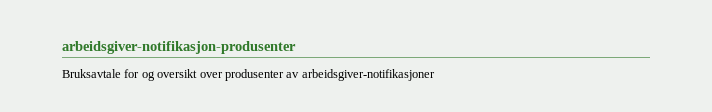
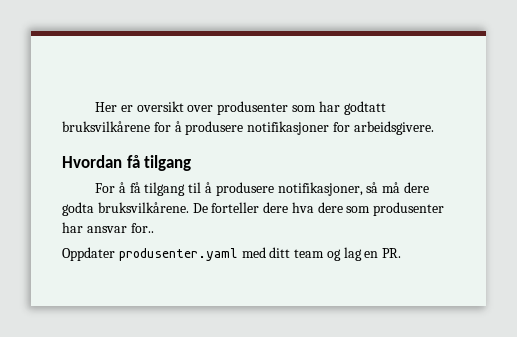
- arbeidsgiver-notifikasjon-produsenter
- Bruksavtale for og oversikt over produsenter av arbeidsgiver-notifikasjoner
+ Her er oversikt over produsenter som har godtatt bruksvilkårene for å produsere notifikasjoner for arbeidsgivere.
+ Hvordan få tilgang
+ For å få tilgang til å produsere notifikasjoner, så må dere godta bruksvilkårene. De forteller dere hva dere som produsenter har ansvar for..
+ Oppdater produsenter.yaml med ditt team og lag en PR.

